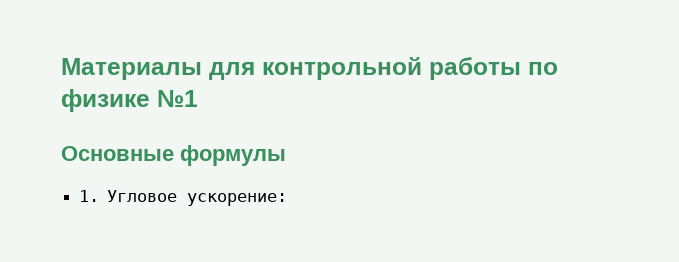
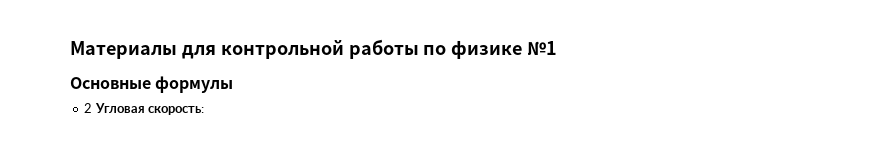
- 1. Угловое ускорение:
+ 2 Угловая скорость:

